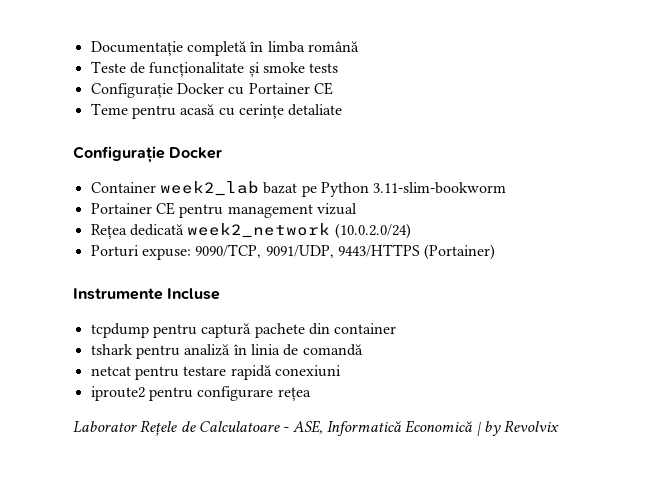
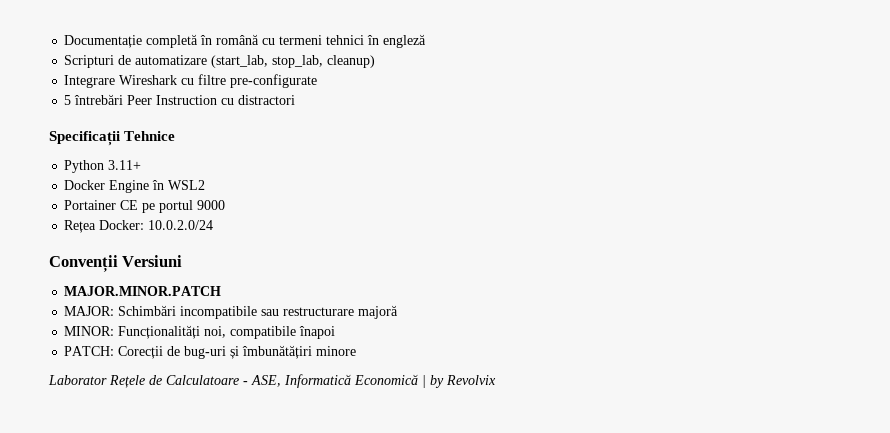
- Documentație completă în limba română
- Teste de funcționalitate și smoke tests
- Configurație Docker cu Portainer CE
- Teme pentru acasă cu cerințe detaliate
- Configurație Docker
- Container week2_lab bazat pe Python 3.11-slim-bookworm
- Portainer CE pentru management vizual
- Rețea dedicată week2_network (10.0.2.0/24)
- Porturi expuse: 9090/TCP, 9091/UDP, 9443/HTTPS (Portainer)
- Instrumente Incluse
- tcpdump pentru captură pachete din container
- tshark pentru analiză în linia de comandă
- netcat pentru testare rapidă conexiuni
- iproute2 pentru configurare rețea
+ Documentație completă în română cu termeni tehnici în engleză
+ Scripturi de automatizare (start_lab, stop_lab, cleanup)
+ Integrare Wireshark cu filtre pre-configurate
+ 5 întrebări Peer Instruction cu distractori
+ Specificații Tehnice
+ Python 3.11+
+ Docker Engine în WSL2
+ Portainer CE pe portul 9000
+ Rețea Docker: 10.0.2.0/24
+ Convenții Versiuni
+ MAJOR.MINOR.PATCH
+ MAJOR: Schimbări incompatibile sau restructurare majoră
+ MINOR: Funcționalități noi, compatibile înapoi
+ PATCH: Corecții de bug-uri și îmbunătățiri minore

